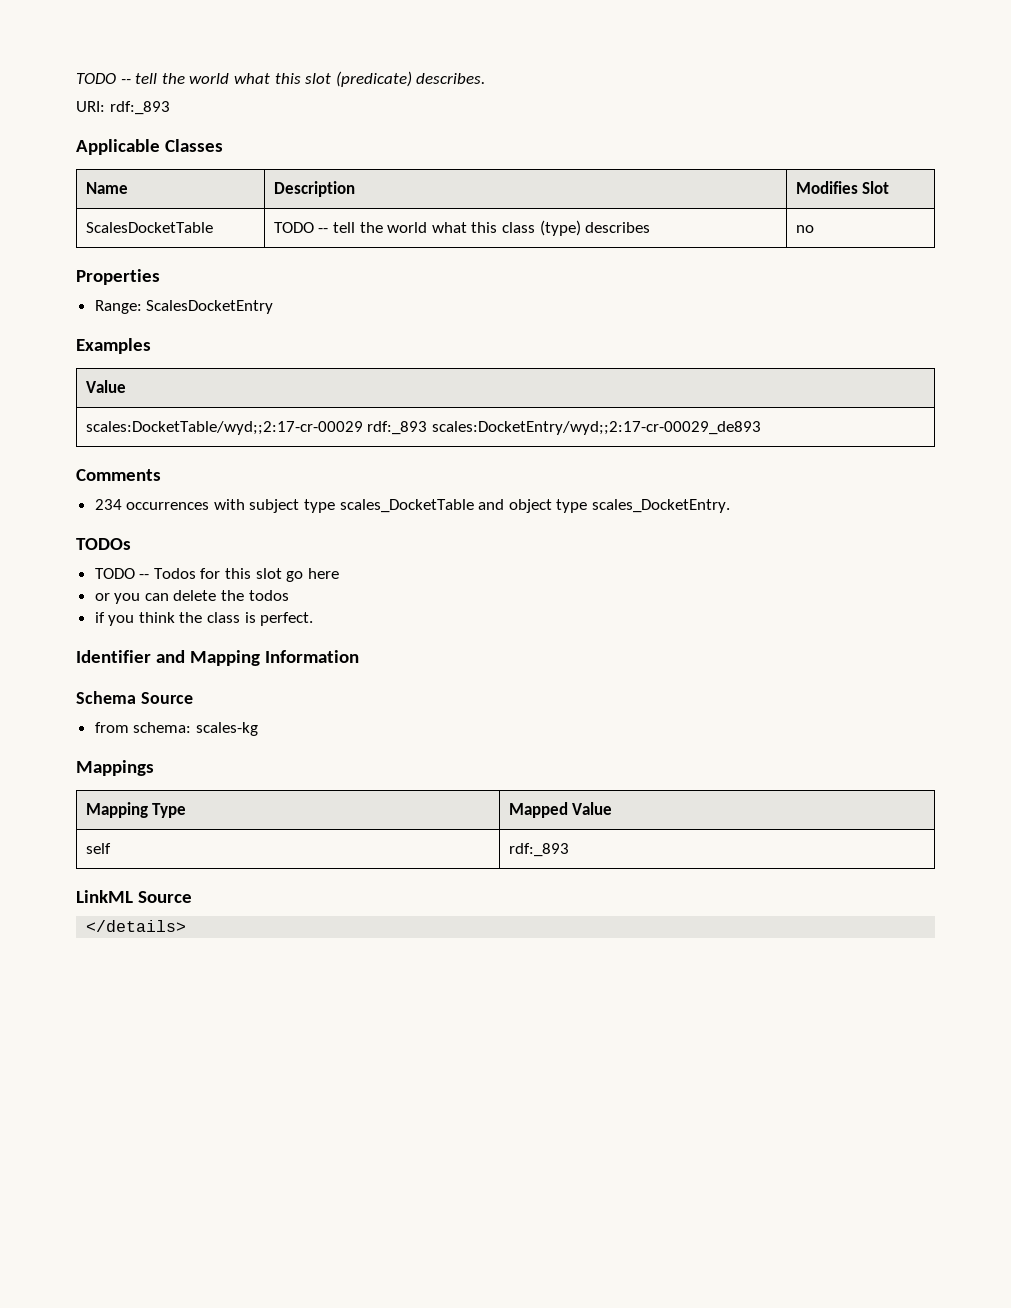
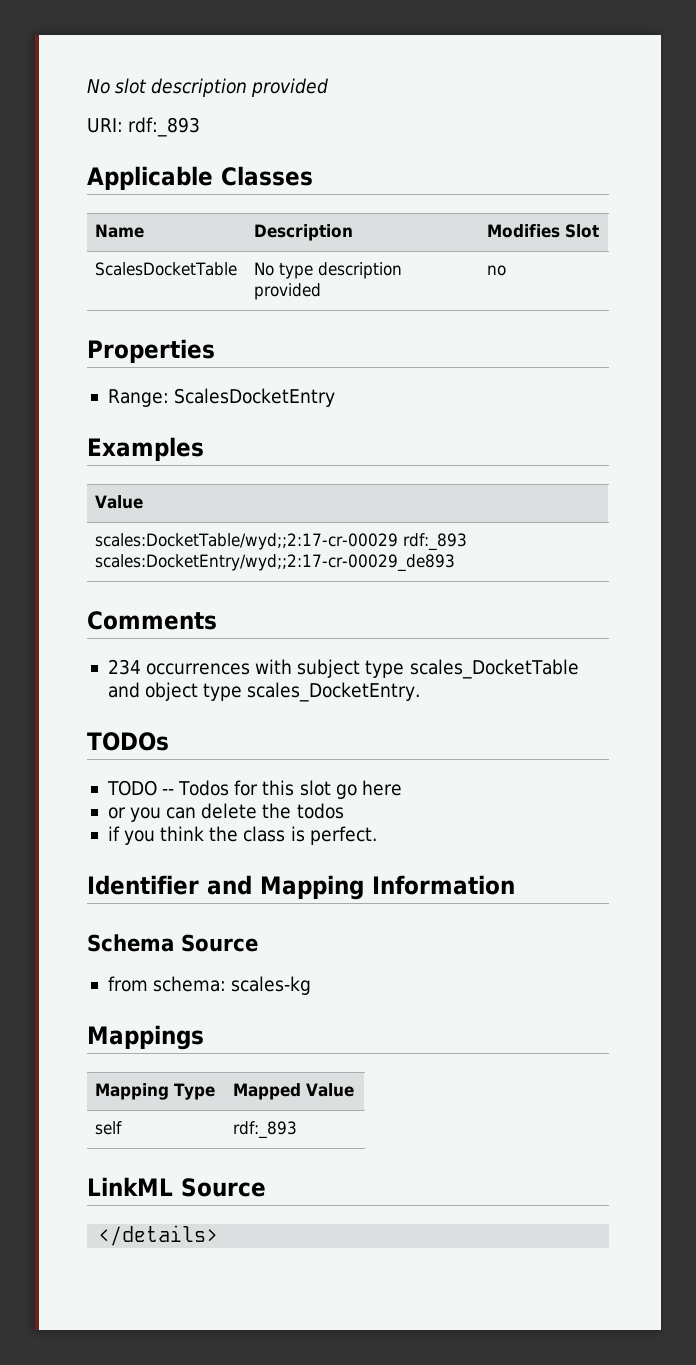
- TODO -- tell the world what this slot (predicate) describes.
+ No slot description provided
- ScalesDocketTable | TODO -- tell the world what this class (type) describes | no
+ ScalesDocketTable | No type description provided | no

